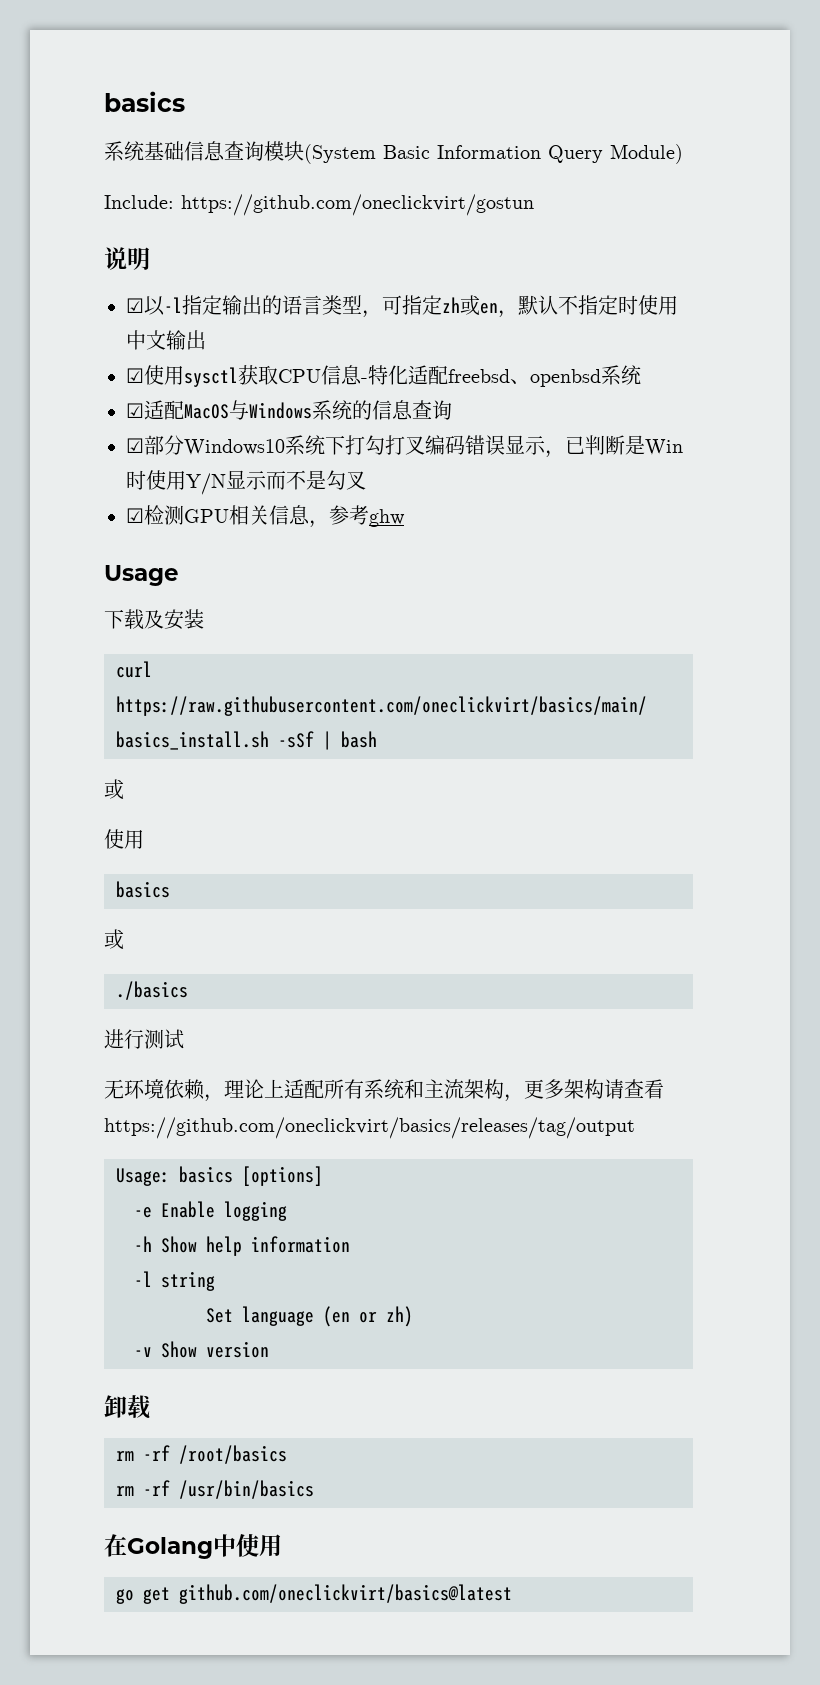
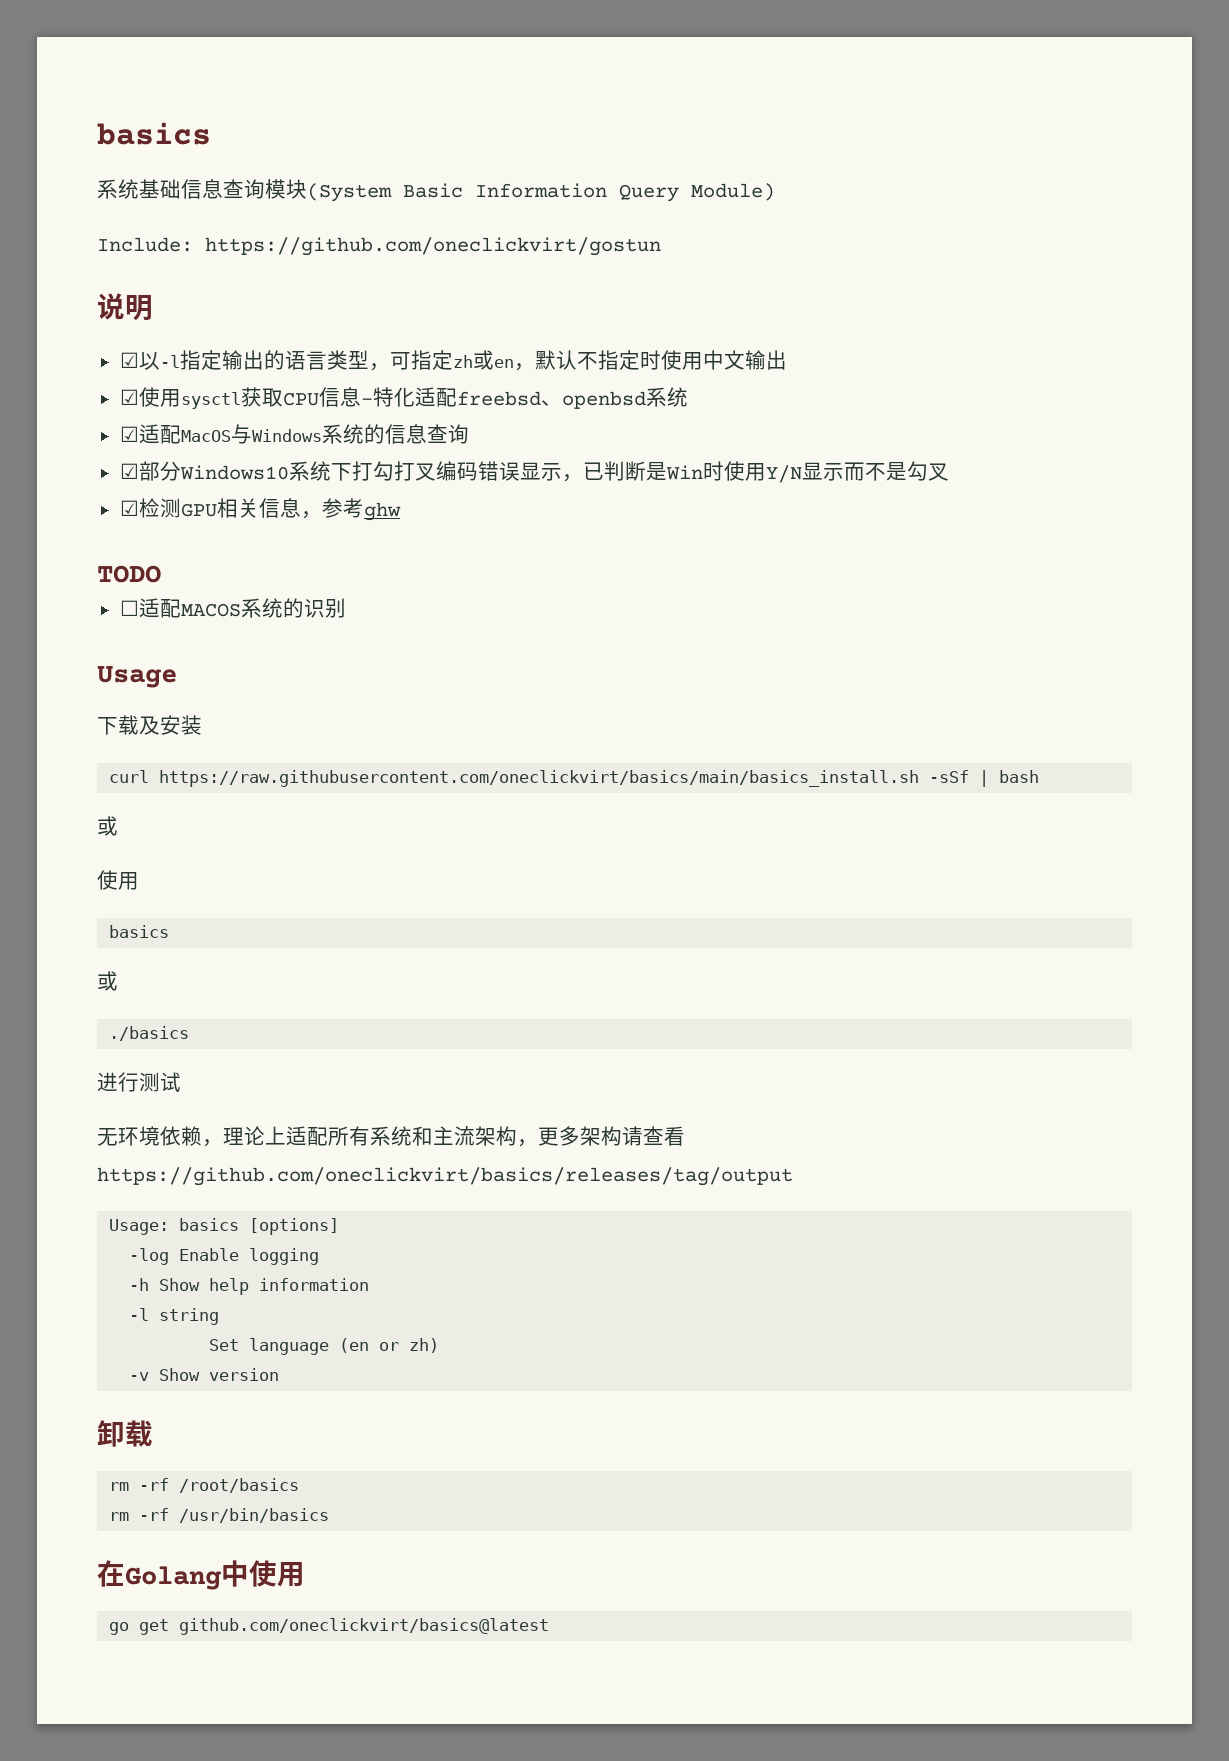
+ TODO
+ ☐适配MACOS系统的识别
- -e Enable logging
+ -log Enable logging

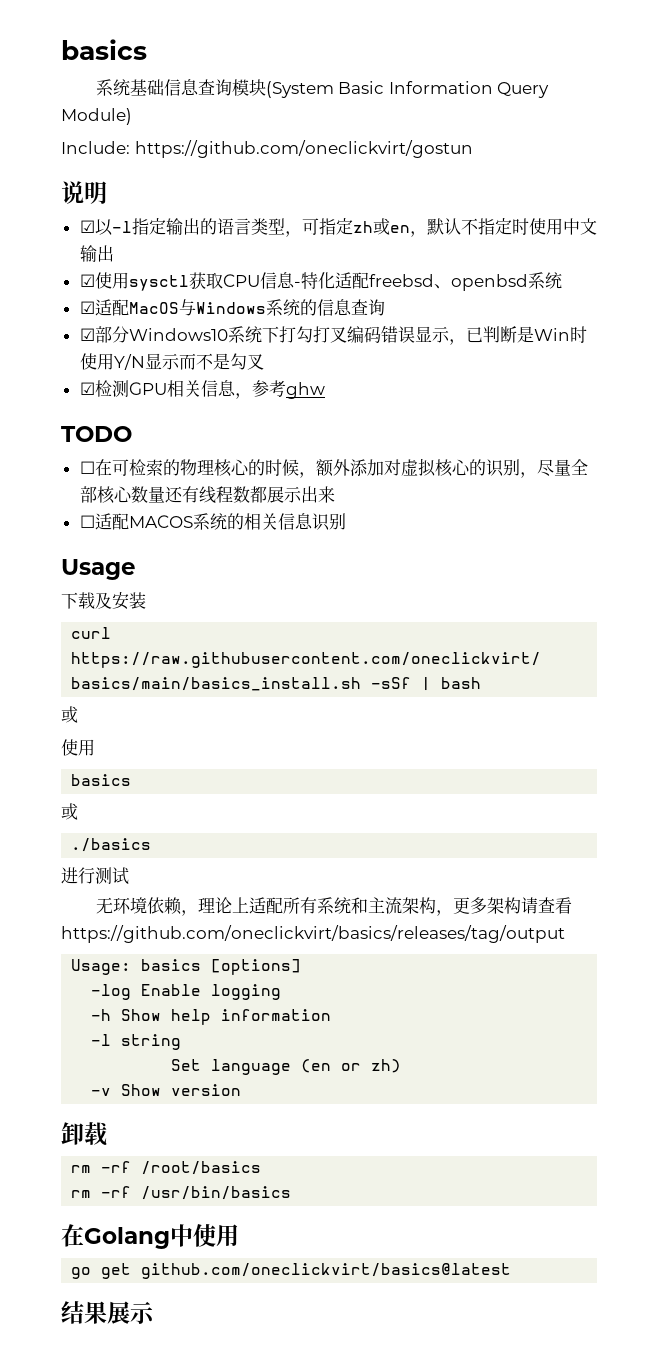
+ ☐在可检索的物理核心的时候，额外添加对虚拟核心的识别，尽量全部核心数量还有线程数都展示出来
- ☐适配MACOS系统的识别
+ ☐适配MACOS系统的相关信息识别
+ 结果展示

